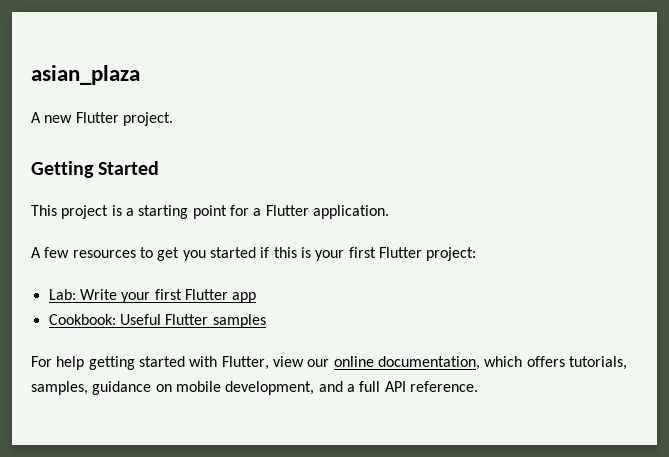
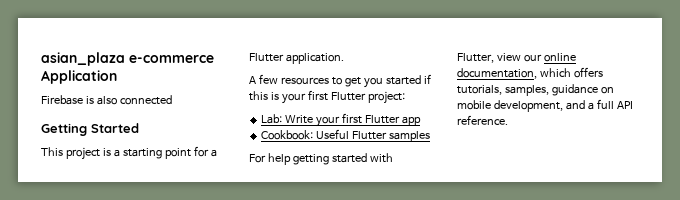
- asian_plaza
- A new Flutter project.
+ asian_plaza e-commerce Application
+ Firebase is also connected

